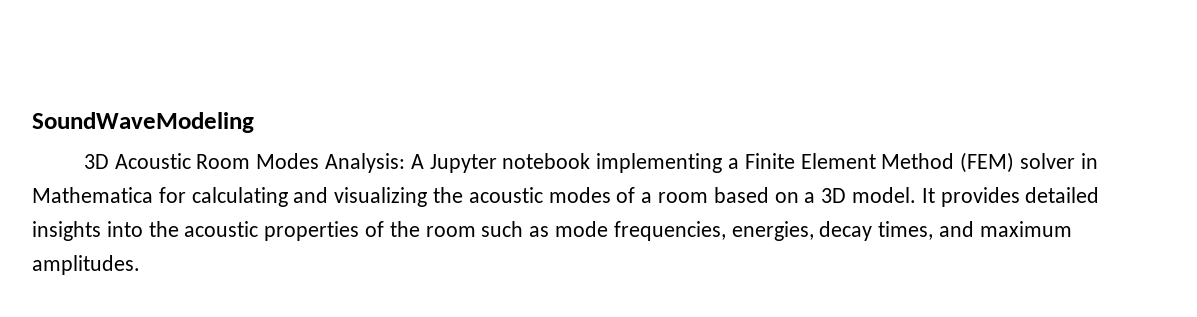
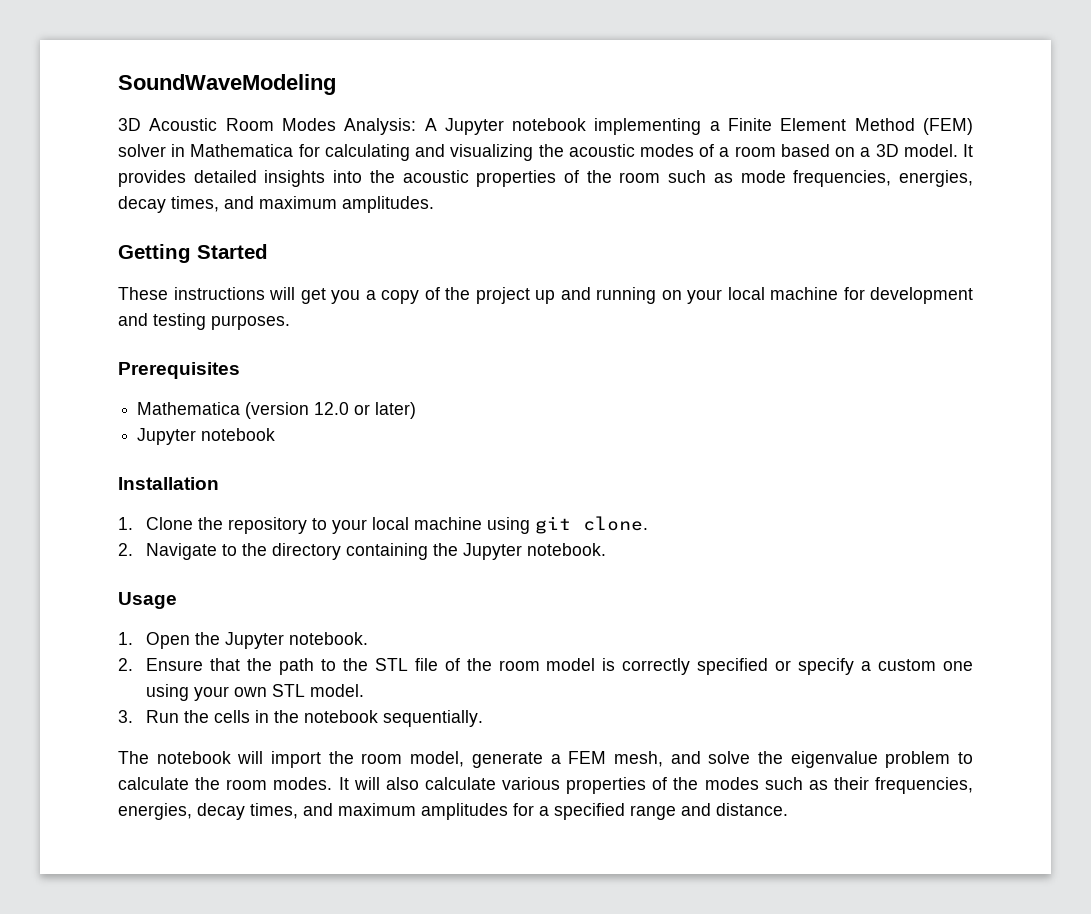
+ Getting Started
+ These instructions will get you a copy of the project up and running on your local machine for development and testing purposes.
+ Prerequisites
+ Mathematica (version 12.0 or later)
+ Jupyter notebook
+ Installation
+ 1. Clone the repository to your local machine using git clone.
+ 2. Navigate to the directory containing the Jupyter notebook.
+ Usage
+ 1. Open the Jupyter notebook.
+ 2. Ensure that the path to the STL file of the room model is correctly specified or specify a custom one using your own STL model.
+ 3. Run the cells in the notebook sequentially.
+ The notebook will import the room model, generate a FEM mesh, and solve the eigenvalue problem to calculate the room modes. It will also calculate various properties of the modes such as their frequencies, energies, decay times, and maximum amplitudes for a specified range and distance.

